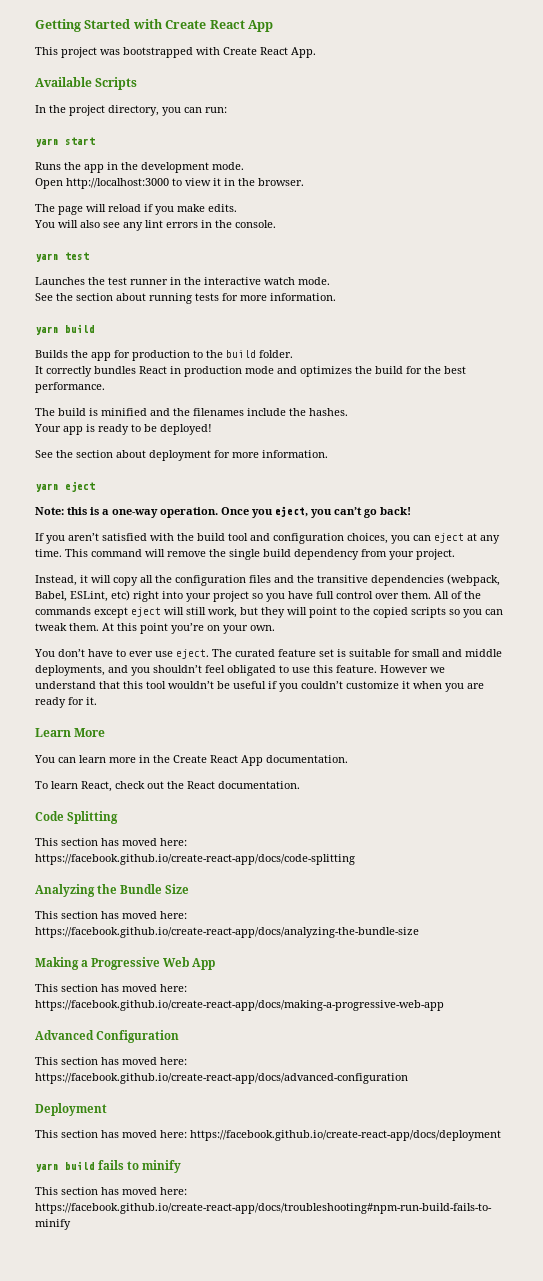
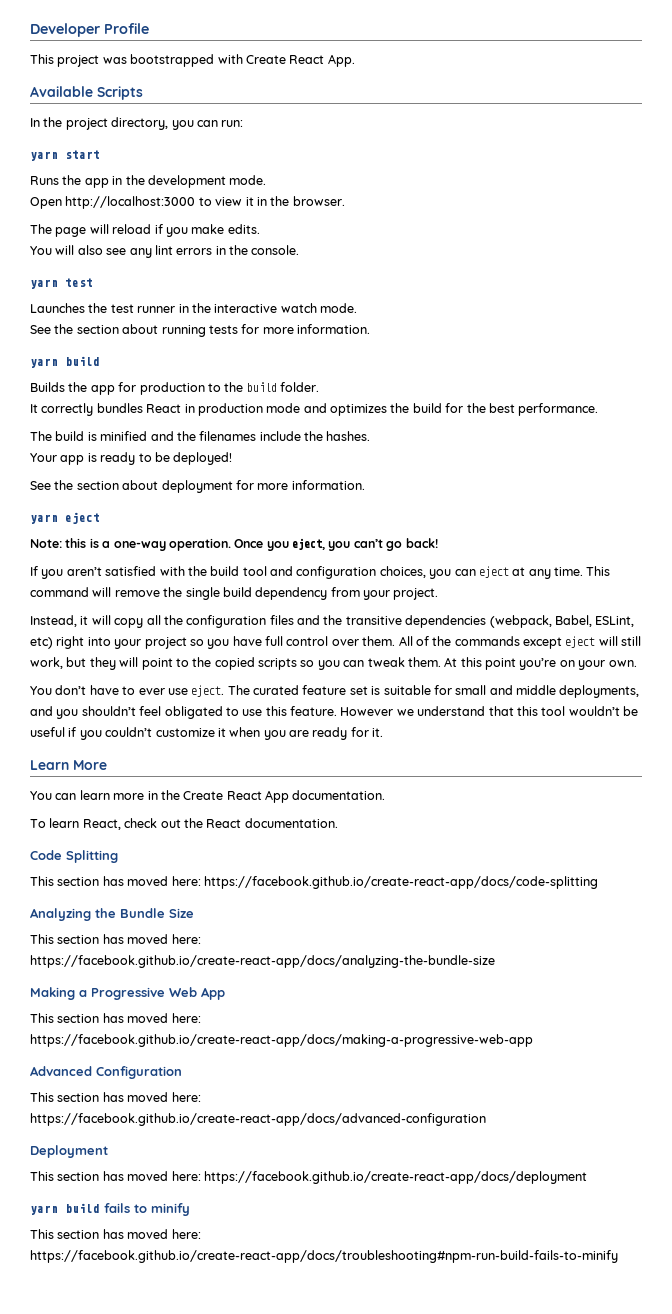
- Getting Started with Create React App
+ Developer Profile

